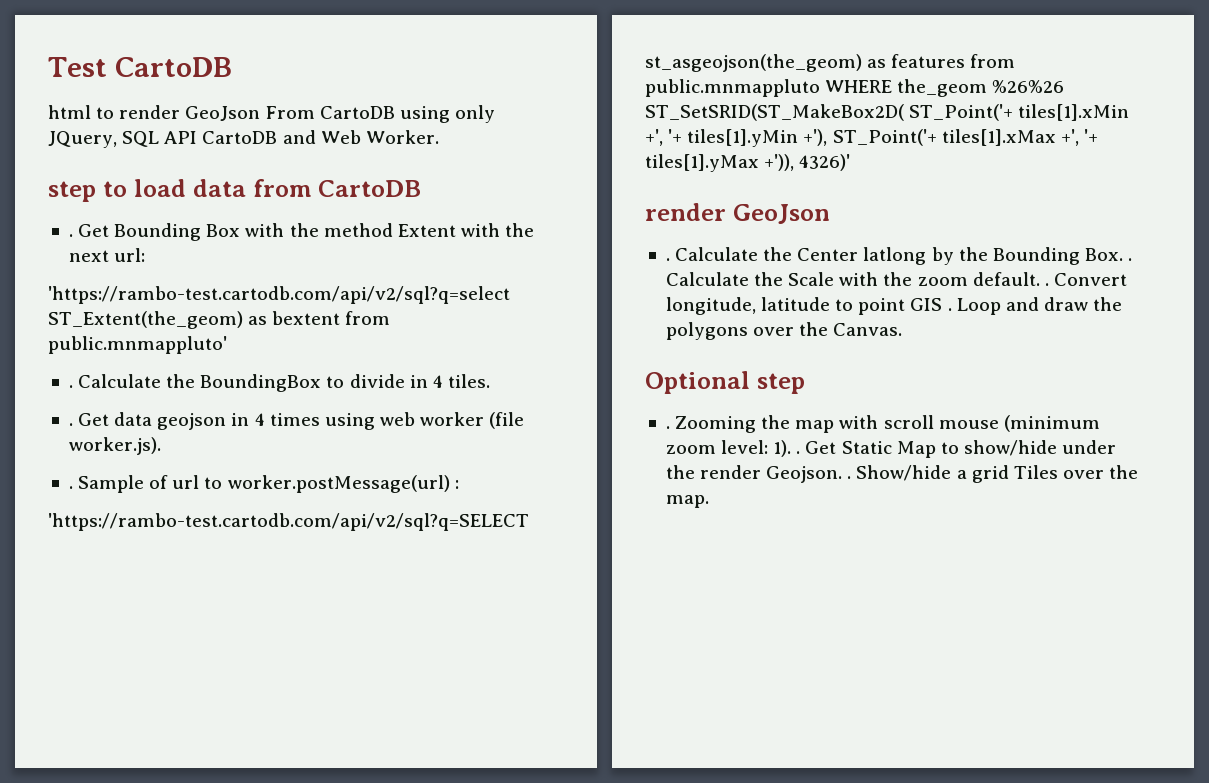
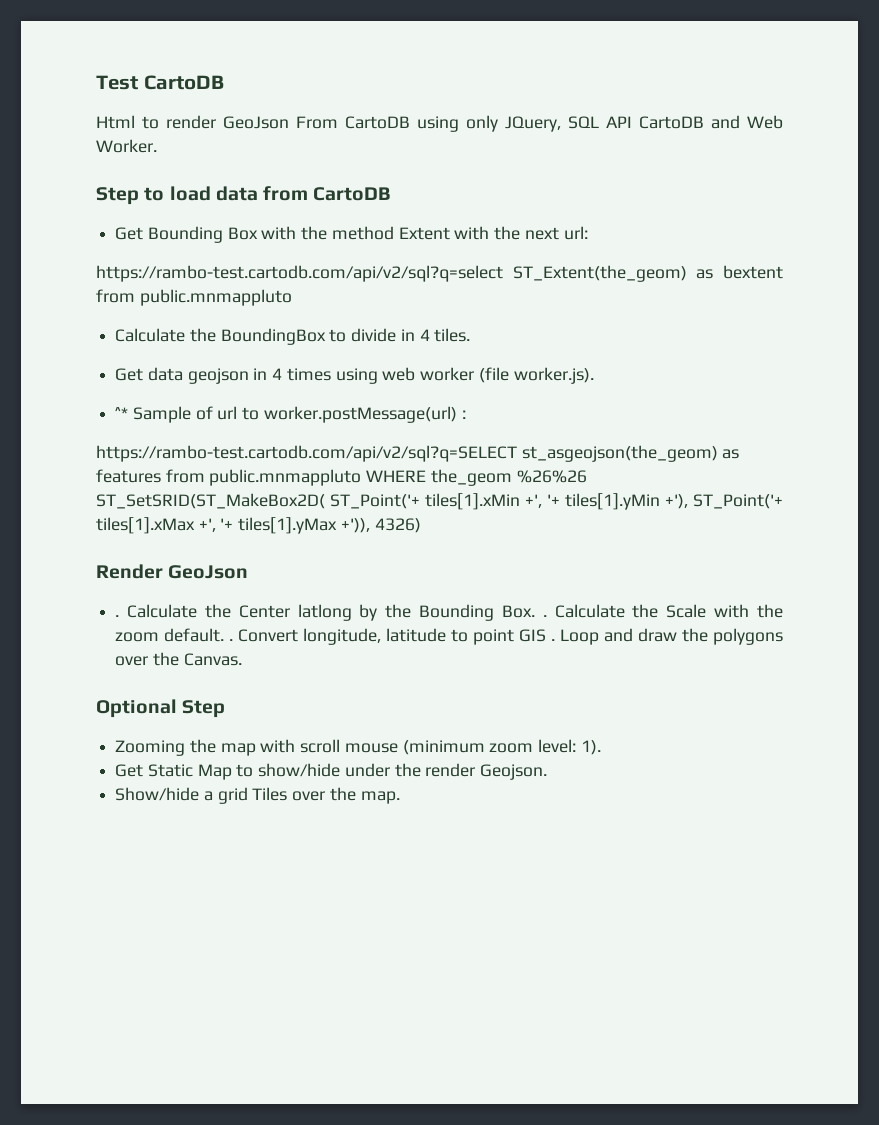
- html to render GeoJson From CartoDB using only JQuery, SQL API CartoDB and Web Worker.
+ Html to render GeoJson From CartoDB using only JQuery, SQL API CartoDB and Web Worker.
- step to load data from CartoDB
- . Get Bounding Box with the method Extent with the next url:
+ Step to load data from CartoDB
+ Get Bounding Box with the method Extent with the next url:
- 'https://rambo-test.cartodb.com/api/v2/sql?q=select ST_Extent(the_geom) as bextent from public.mnmappluto'
- . Calculate the BoundingBox to divide in 4 tiles.
- . Get data geojson in 4 times using web worker (file worker.js).
+ https://rambo-test.cartodb.com/api/v2/sql?q=select ST_Extent(the_geom) as bextent from public.mnmappluto
+ Calculate the BoundingBox to divide in 4 tiles.
+ Get data geojson in 4 times using web worker (file worker.js).
- . Sample of url to worker.postMessage(url) :
+ ^* Sample of url to worker.postMessage(url) :
- 'https://rambo-test.cartodb.com/api/v2/sql?q=SELECT st_asgeojson(the_geom) as features from public.mnmappluto WHERE the_geom %26%26 ST_SetSRID(ST_MakeBox2D( ST_Point('+ tiles[1].xMin +', '+ tiles[1].yMin +'), ST_Point('+ tiles[1].xMax +', '+ tiles[1].yMax +')), 4326)'
- render GeoJson
+ https://rambo-test.cartodb.com/api/v2/sql?q=SELECT st_asgeojson(the_geom) as features from public.mnmappluto WHERE the_geom %26%26 ST_SetSRID(ST_MakeBox2D( ST_Point('+ tiles[1].xMin +', '+ tiles[1].yMin +'), ST_Point('+ tiles[1].xMax +', '+ tiles[1].yMax +')), 4326)
+ Render GeoJson
- Optional step
- . Zooming the map with scroll mouse (minimum zoom level: 1). . Get Static Map to show/hide under the render Geojson. . Show/hide a grid Tiles over the map.
+ Optional Step
+ Zooming the map with scroll mouse (minimum zoom level: 1).
+ Get Static Map to show/hide under the render Geojson.
+ Show/hide a grid Tiles over the map.

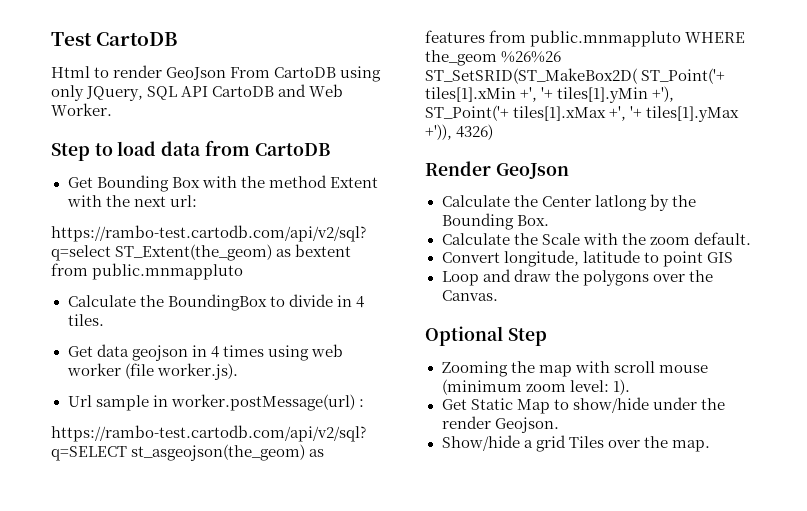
- ^* Sample of url to worker.postMessage(url) :
+ Url sample in worker.postMessage(url) :
  Render GeoJson
- . Calculate the Center latlong by the Bounding Box. . Calculate the Scale with the zoom default. . Convert longitude, latitude to point GIS . Loop and draw the polygons over the Canvas.
+ Calculate the Center latlong by the Bounding Box.
+ Calculate the Scale with the zoom default.
+ Convert longitude, latitude to point GIS
+ Loop and draw the polygons over the Canvas.

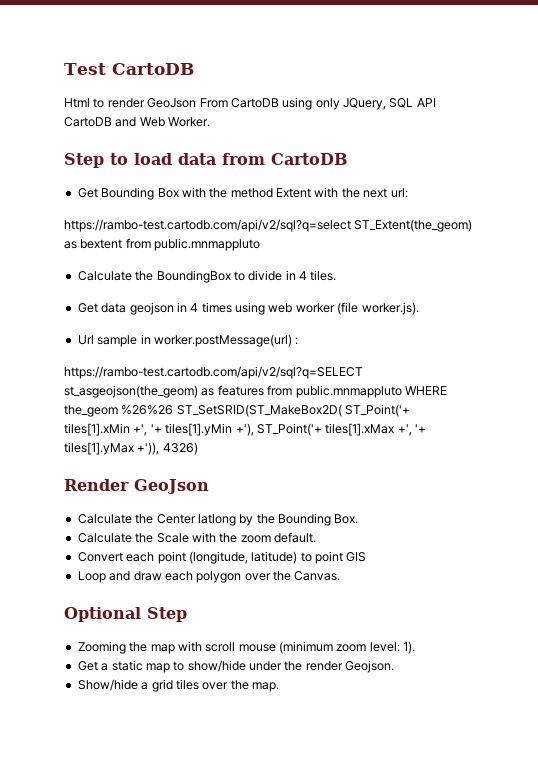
- Convert longitude, latitude to point GIS
+ Convert each point (longitude, latitude) to point GIS
- Loop and draw the polygons over the Canvas.
+ Loop and draw each polygon over the Canvas.
- Get Static Map to show/hide under the render Geojson.
+ Get a static map to show/hide under the render Geojson.
- Show/hide a grid Tiles over the map.
+ Show/hide a grid tiles over the map.

